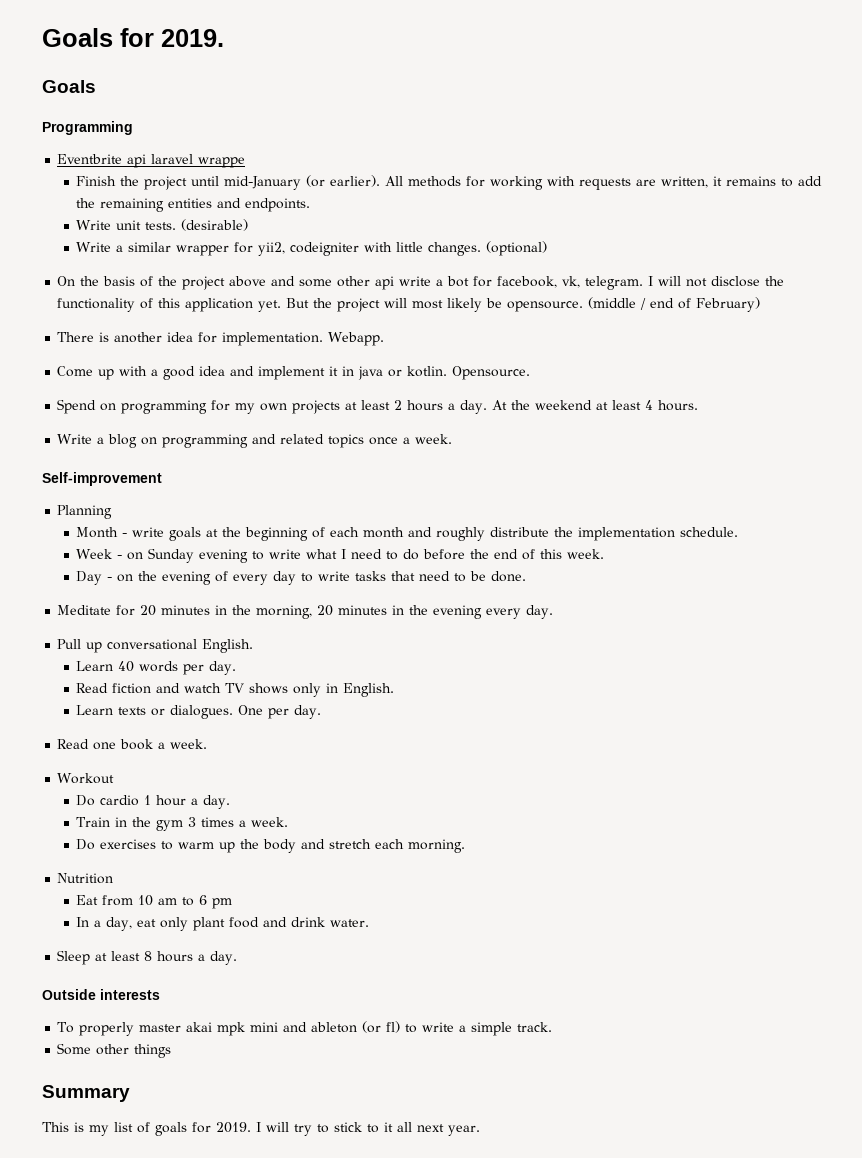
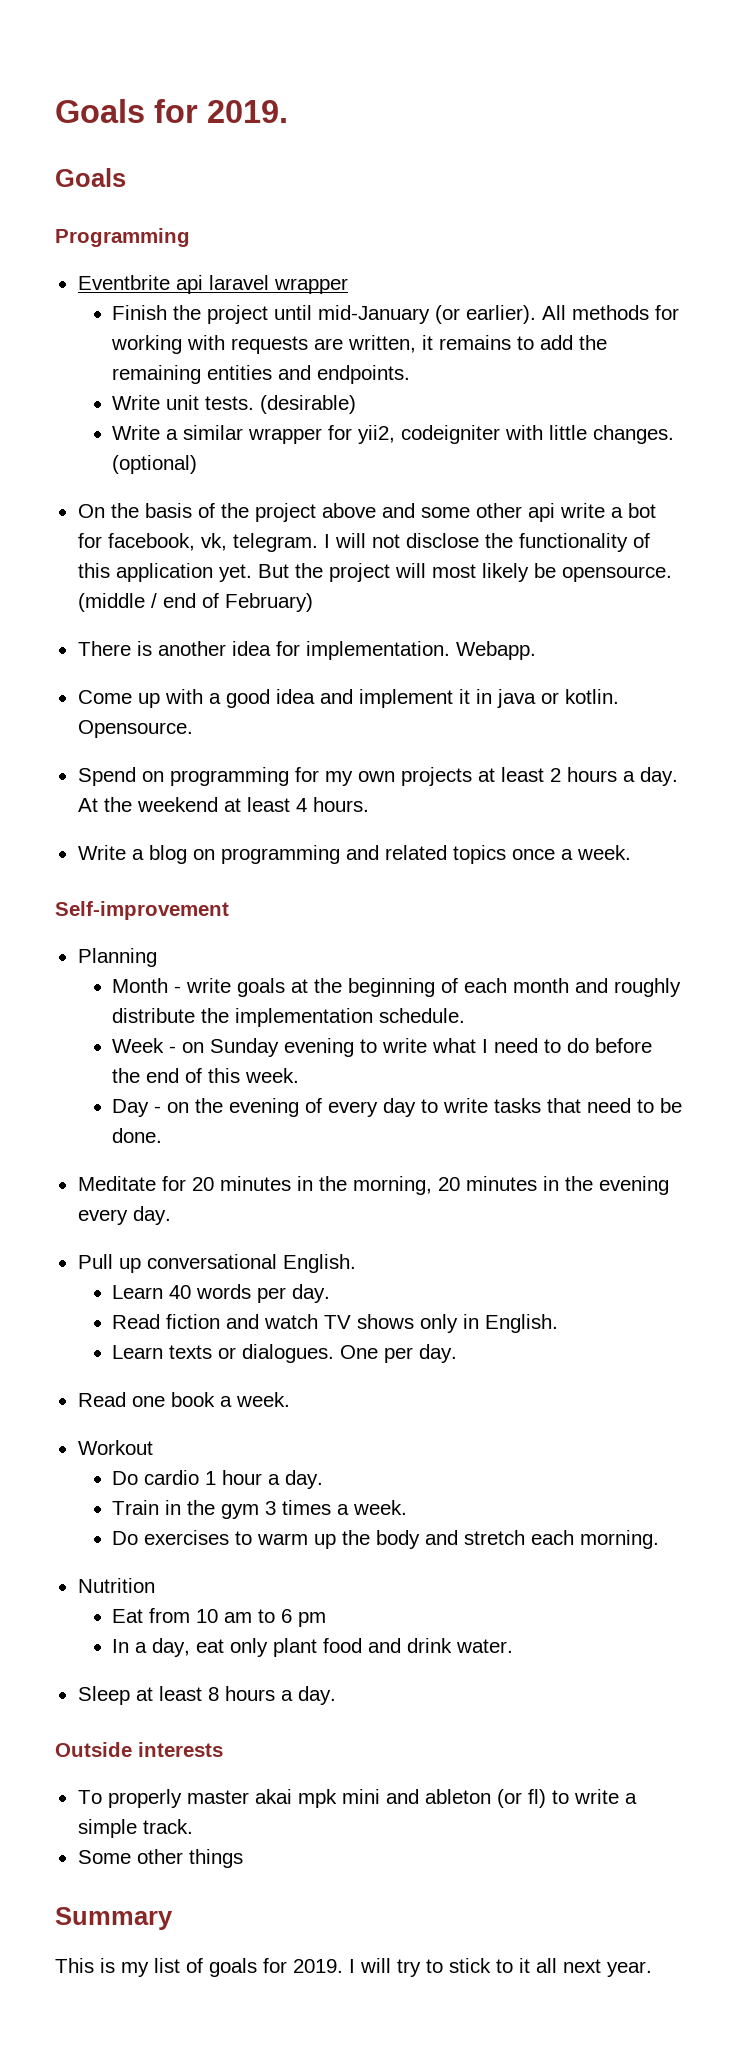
- Eventbrite api laravel wrappe
+ Eventbrite api laravel wrapper

